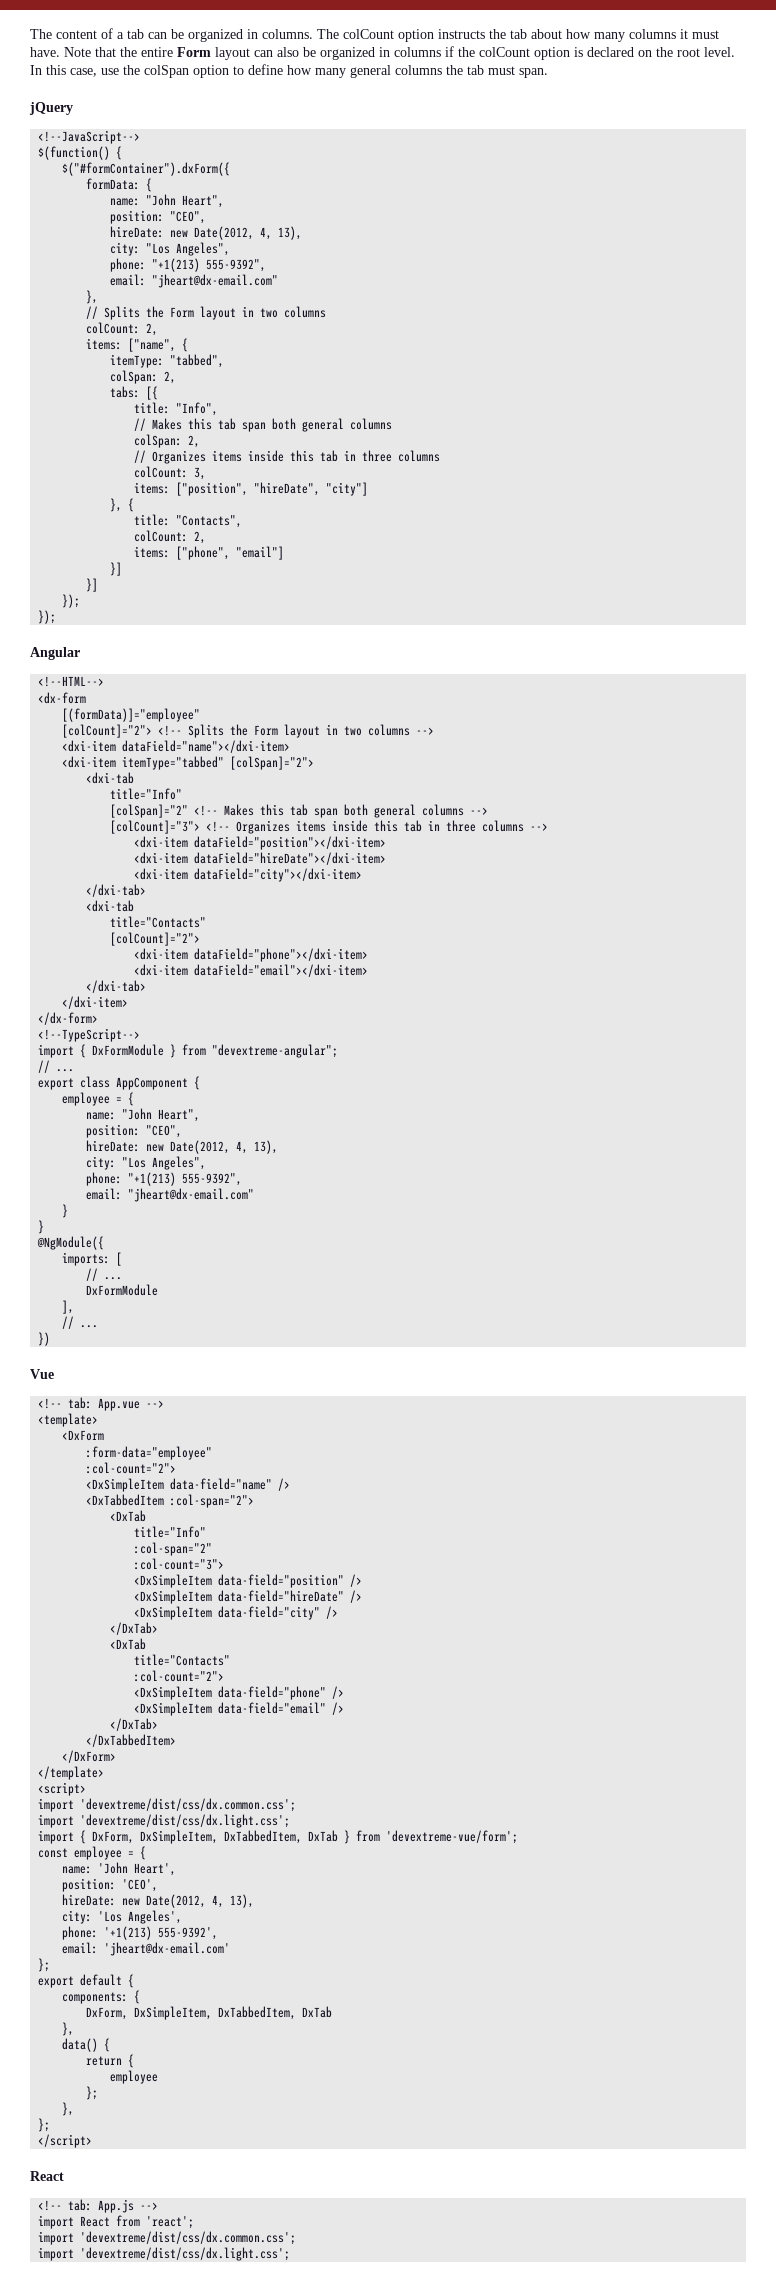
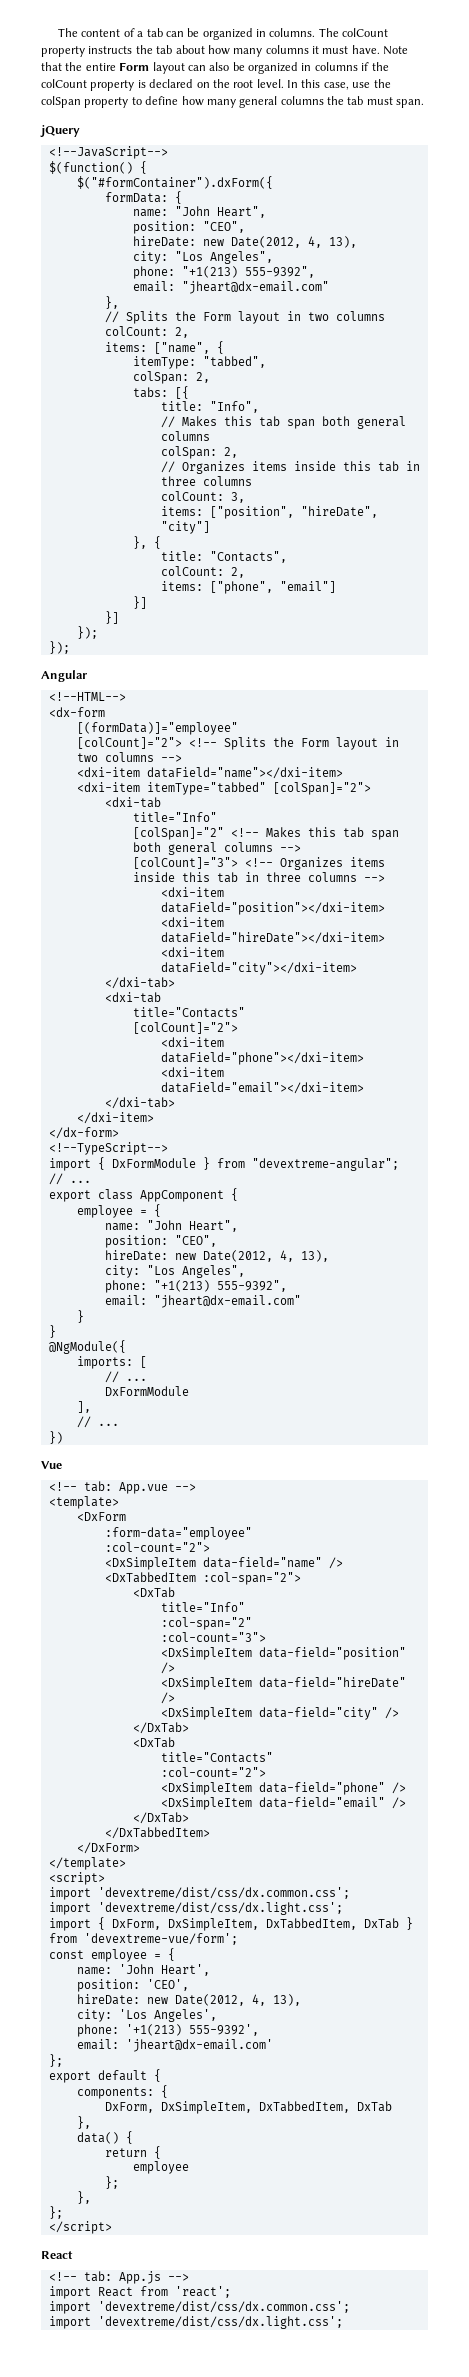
- The colCount option instructs the tab about how many columns it must have.
+ The colCount property instructs the tab about how many columns it must have.
- Note that the entire Form layout can also be organized in columns if the colCount option is declared on the root level.
+ Note that the entire Form layout can also be organized in columns if the colCount property is declared on the root level.
- In this case, use the colSpan option to define how many general columns the tab must span.
+ In this case, use the colSpan property to define how many general columns the tab must span.

